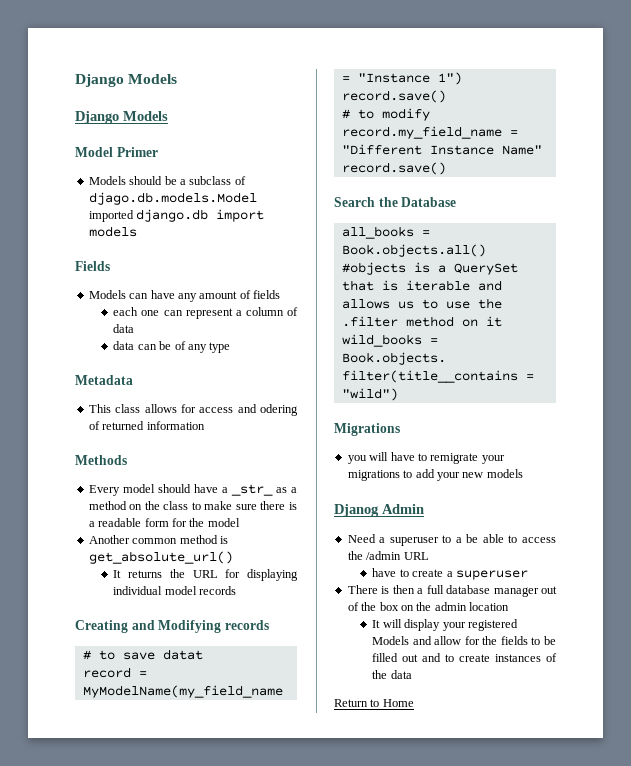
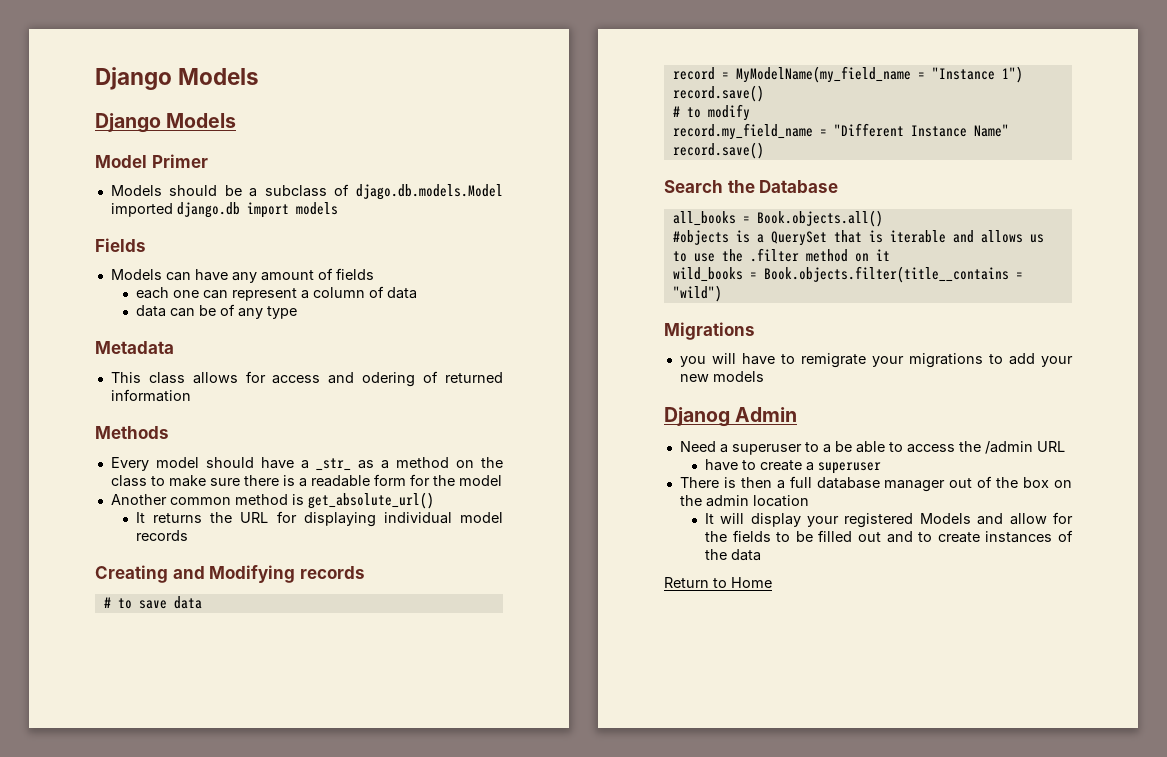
- # to save datat
+ # to save data

